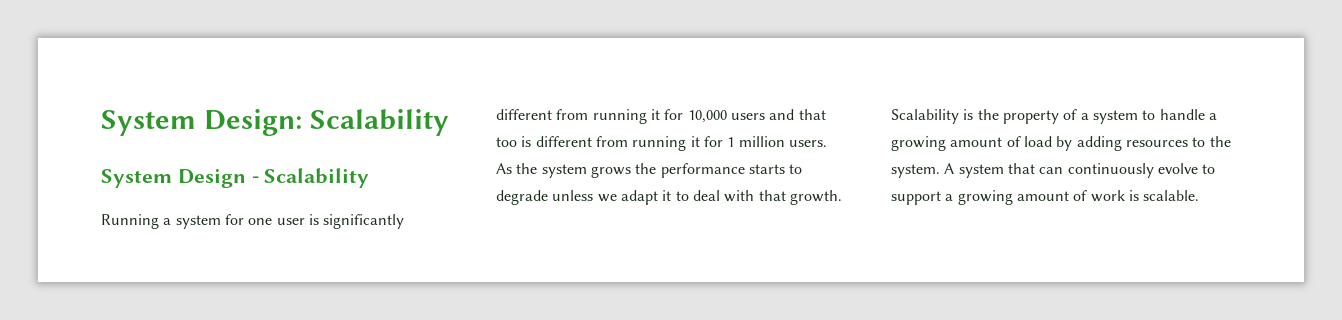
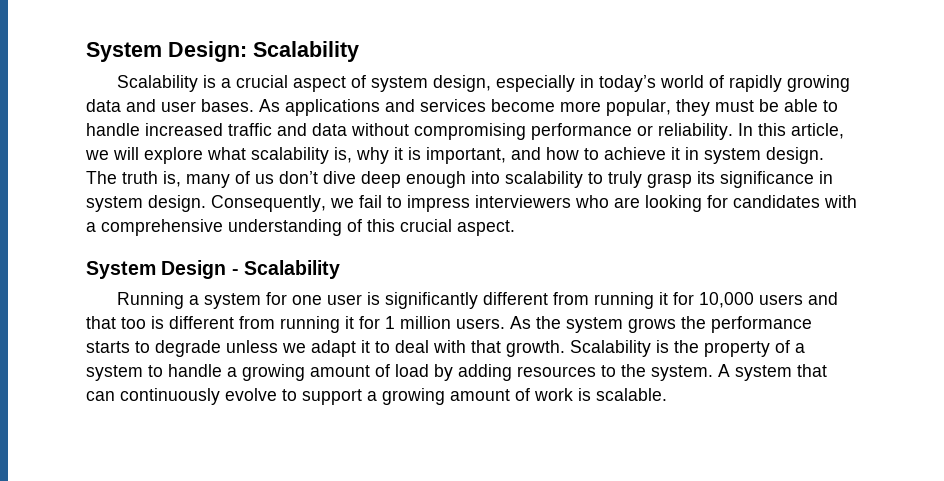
+ Scalability is a crucial aspect of system design, especially in today’s world of rapidly growing data and user bases. As applications and services become more popular, they must be able to handle increased traffic and data without compromising performance or reliability. In this article, we will explore what scalability is, why it is important, and how to achieve it in system design. The truth is, many of us don’t dive deep enough into scalability to truly grasp its significance in system design. Consequently, we fail to impress interviewers who are looking for candidates with a comprehensive understanding of this crucial aspect.

